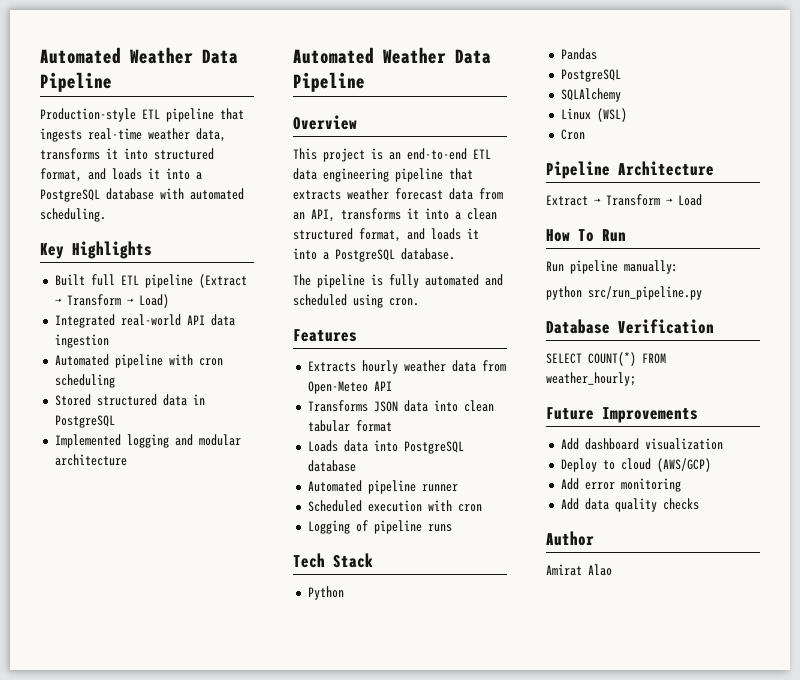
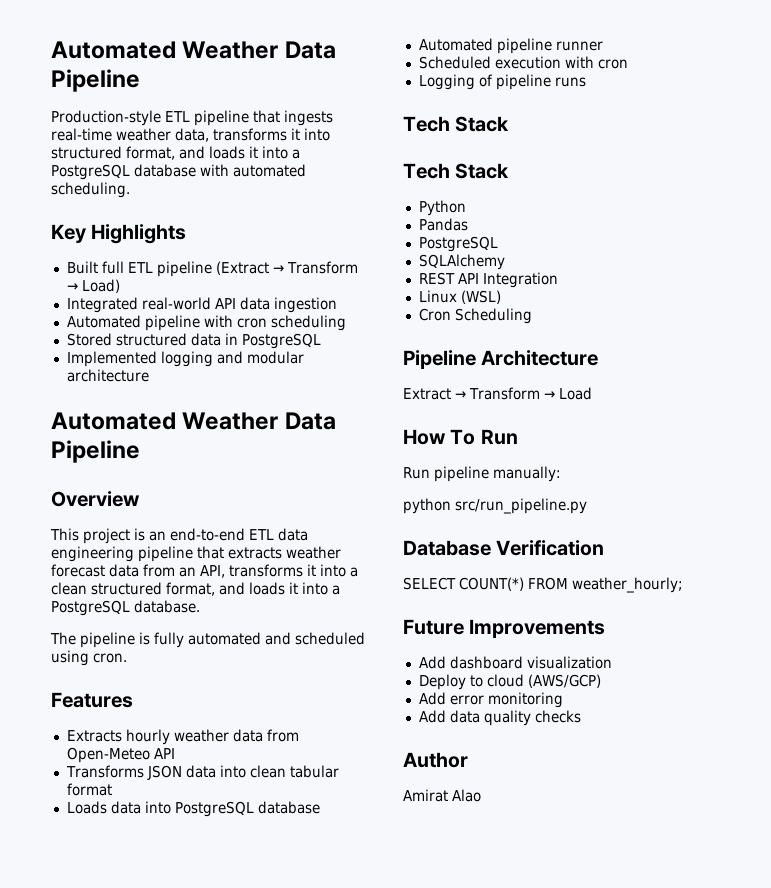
  Logging of pipeline runs
+ Tech Stack
+ REST API Integration
- Cron
+ Cron Scheduling

